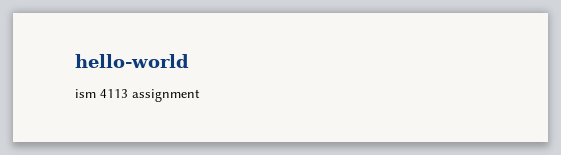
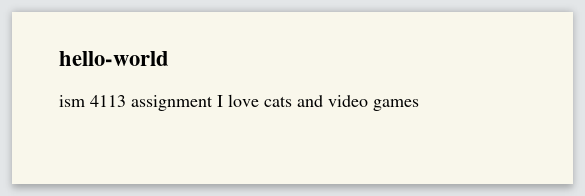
- ism 4113 assignment
+ ism 4113 assignment I love cats and video games

